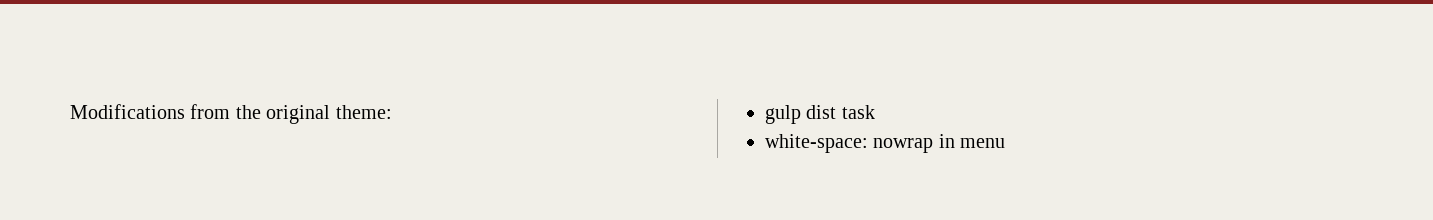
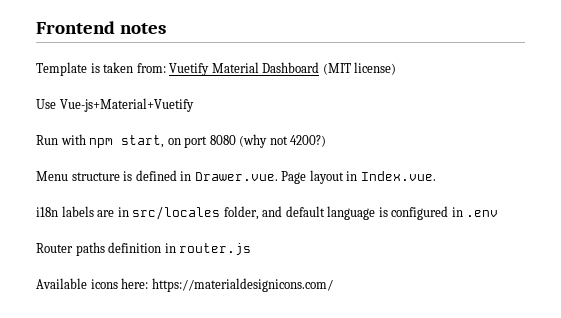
- Modifications from the original theme:
- gulp dist task
- white-space: nowrap in menu
+ Frontend notes
+ Template is taken from: Vuetify Material Dashboard (MIT license)
+ Use Vue-js+Material+Vuetify
+ Run with npm start, on port 8080 (why not 4200?)
+ Menu structure is defined in Drawer.vue. Page layout in Index.vue.
+ i18n labels are in src/locales folder, and default language is configured in .env
+ Router paths definition in router.js
+ Available icons here: https://materialdesignicons.com/

